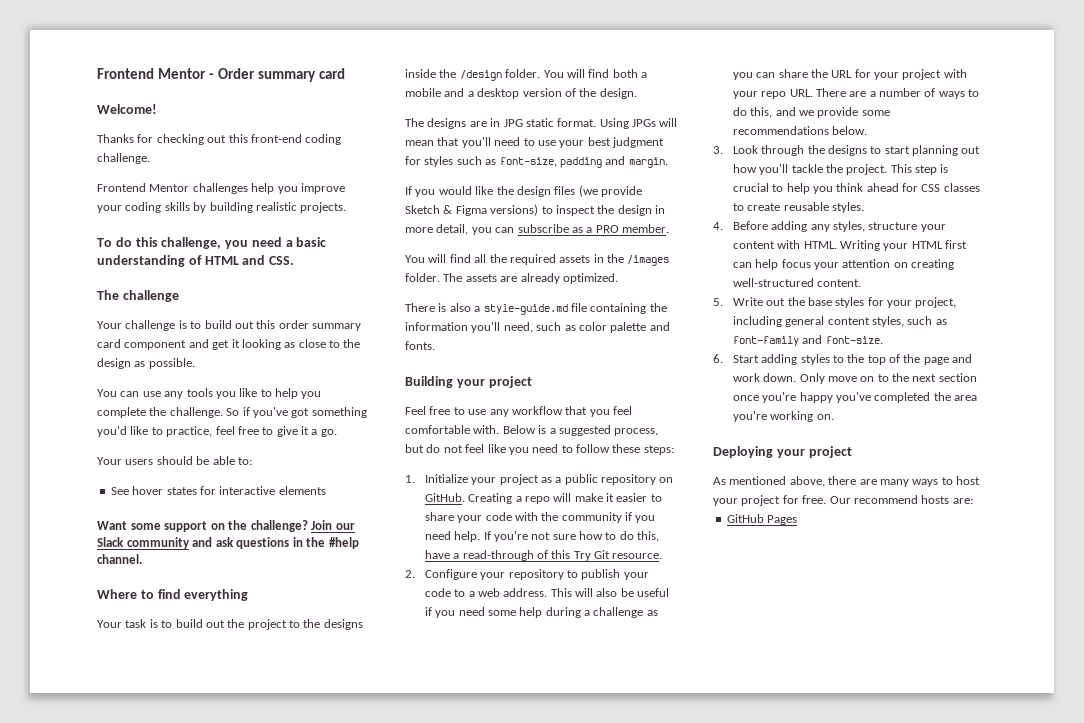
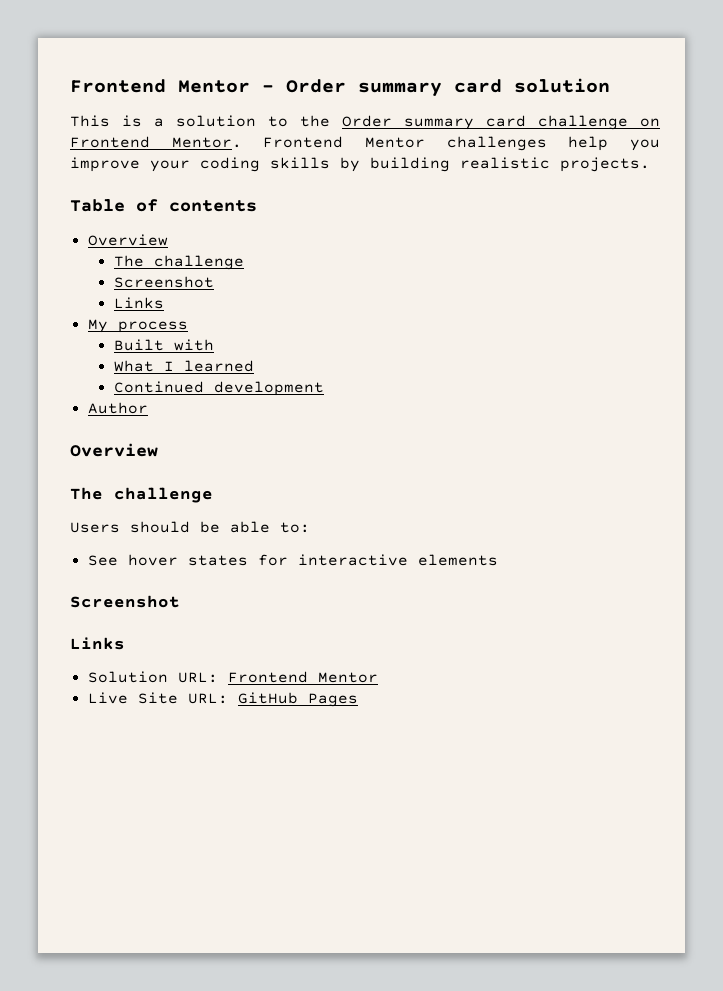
- Frontend Mentor - Order summary card
- Welcome!
- Thanks for checking out this front-end coding challenge.
- Frontend Mentor challenges help you improve your coding skills by building realistic projects.
+ Frontend Mentor - Order summary card solution
+ This is a solution to the Order summary card challenge on Frontend Mentor. Frontend Mentor challenges help you improve your coding skills by building realistic projects.
- To do this challenge, you need a basic understanding of HTML and CSS.
+ Table of contents
+ Overview
  The challenge
- Your challenge is to build out this order summary card component and get it looking as close to the design as possible.
- You can use any tools you like to help you complete the challenge. So if you've got something you'd like to practice, feel free to give it a go.
- Your users should be able to:
+ Screenshot
+ Links
+ My process
+ Built with
+ What I learned
+ Continued development
+ Author
+ Overview
+ The challenge
+ Users should be able to:
  See hover states for interactive elements
- Want some support on the challenge? Join our Slack community and ask questions in the #help channel.
- Where to find everything
- Your task is to build out the project to the designs inside the /design folder. You will find both a mobile and a desktop version of the design.
- The designs are in JPG static format. Using JPGs will mean that you'll need to use your best judgment for styles such as font-size, padding and margin.
- If you would like the design files (we provide Sketch & Figma versions) to inspect the design in more detail, you can subscribe as a PRO member.
- You will find all the required assets in the /images folder. The assets are already optimized.
- There is also a style-guide.md file containing the information you'll need, such as color palette and fonts.
- Building your project
- Feel free to use any workflow that you feel comfortable with. Below is a suggested process, but do not feel like you need to follow these steps:
- 1. Initialize your project as a public repository on GitHub. Creating a repo will make it easier to share your code with the community if you need help. If you're not sure how to do this, have a read-through of this Try Git resource.
- 2. Configure your repository to publish your code to a web address. This will also be useful if you need some help during a challenge as you can share the URL for your project with your repo URL. There are a number of ways to do this, and we provide some recommendations below.
- 3. Look through the designs to start planning out how you'll tackle the project. This step is crucial to help you think ahead for CSS classes to create reusable styles.
- 4. Before adding any styles, structure your content with HTML. Writing your HTML first can help focus your attention on creating well-structured content.
- 5. Write out the base styles for your project, including general content styles, such as font-family and font-size.
- 6. Start adding styles to the top of the page and work down. Only move on to the next section once you're happy you've completed the area you're working on.
- Deploying your project
- As mentioned above, there are many ways to host your project for free. Our recommend hosts are:
- GitHub Pages
+ Screenshot
+ Links
+ Solution URL: Frontend Mentor
+ Live Site URL: GitHub Pages

